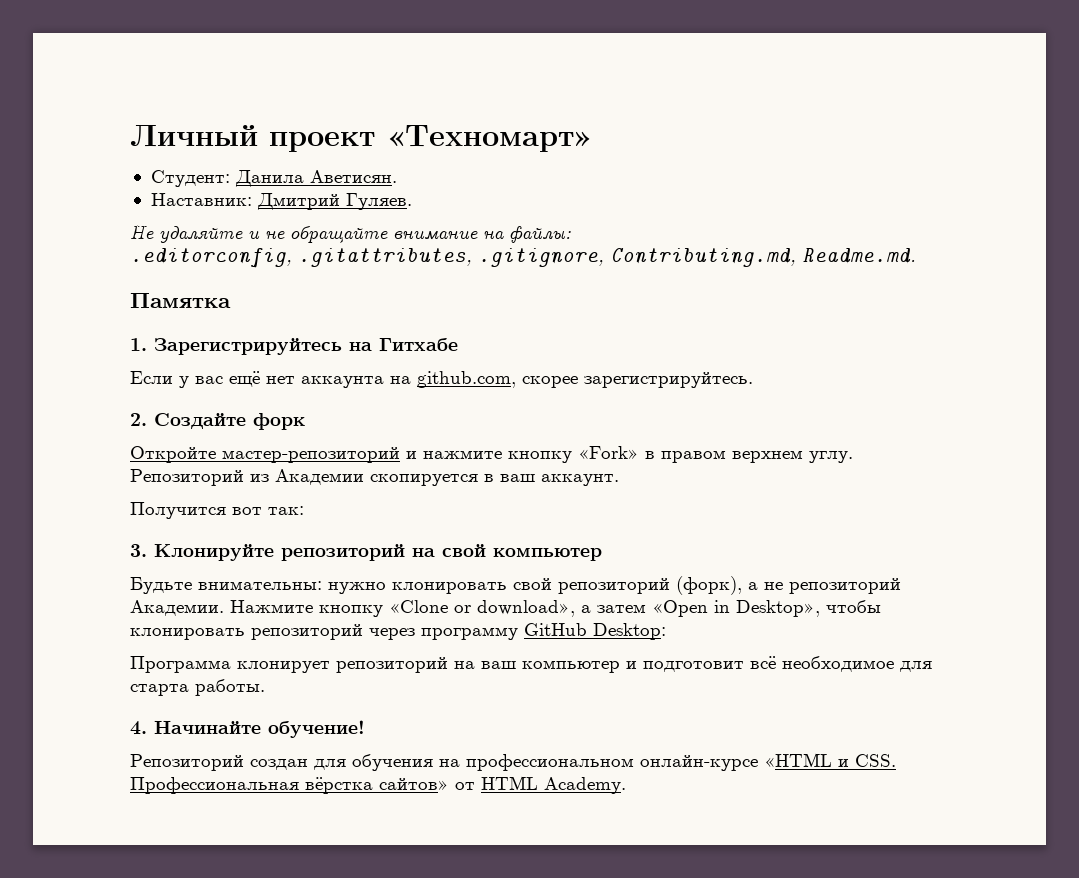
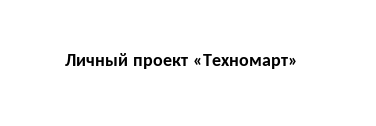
- Студент: Данила Аветисян.
- Наставник: Дмитрий Гуляев.
- Не удаляйте и не обращайте внимание на файлы:
- .editorconfig, .gitattributes, .gitignore, Contributing.md, Readme.md.
- Памятка
- 1. Зарегистрируйтесь на Гитхабе
- Если у вас ещё нет аккаунта на github.com, скорее зарегистрируйтесь.
- 2. Создайте форк
- Откройте мастер-репозиторий и нажмите кнопку «Fork» в правом верхнем углу. Репозиторий из Академии скопируется в ваш аккаунт.
- Получится вот так:
- 3. Клонируйте репозиторий на свой компьютер
- Будьте внимательны: нужно клонировать свой репозиторий (форк), а не репозиторий Академии. Нажмите кнопку «Clone or download», а затем «Open in Desktop», чтобы клонировать репозиторий через программу GitHub Desktop:
- Программа клонирует репозиторий на ваш компьютер и подготовит всё необходимое для старта работы.
- 4. Начинайте обучение!
- Репозиторий создан для обучения на профессиональном онлайн‑курсе «HTML и CSS. Профессиональная вёрстка сайтов» от HTML Academy.

